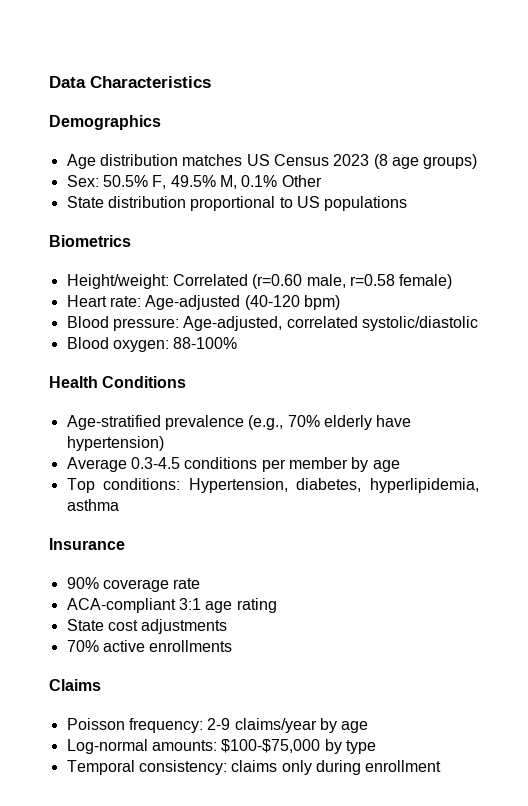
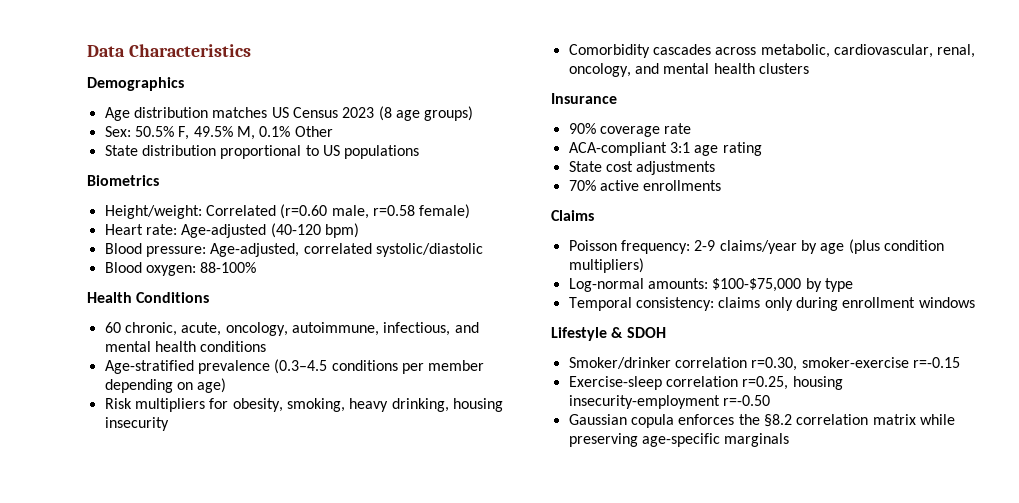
- Age-stratified prevalence (e.g., 70% elderly have hypertension)
- Average 0.3-4.5 conditions per member by age
- Top conditions: Hypertension, diabetes, hyperlipidemia, asthma
+ 60 chronic, acute, oncology, autoimmune, infectious, and mental health conditions
+ Age-stratified prevalence (0.3–4.5 conditions per member depending on age)
+ Risk multipliers for obesity, smoking, heavy drinking, housing insecurity
+ Comorbidity cascades across metabolic, cardiovascular, renal, oncology, and mental health clusters
- Poisson frequency: 2-9 claims/year by age
+ Poisson frequency: 2-9 claims/year by age (plus condition multipliers)
- Temporal consistency: claims only during enrollment
+ Temporal consistency: claims only during enrollment windows
+ Lifestyle & SDOH
+ Smoker/drinker correlation r=0.30, smoker-exercise r=-0.15
+ Exercise-sleep correlation r=0.25, housing insecurity-employment r=-0.50
+ Gaussian copula enforces the §8.2 correlation matrix while preserving age-specific marginals

